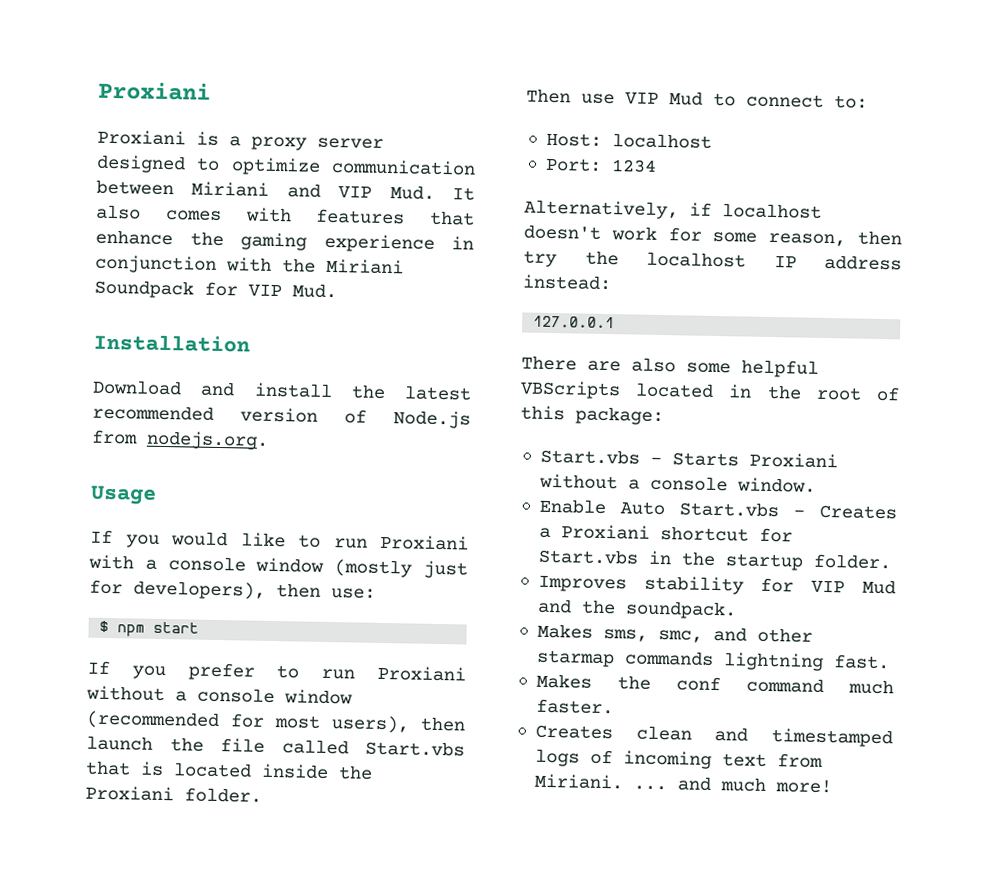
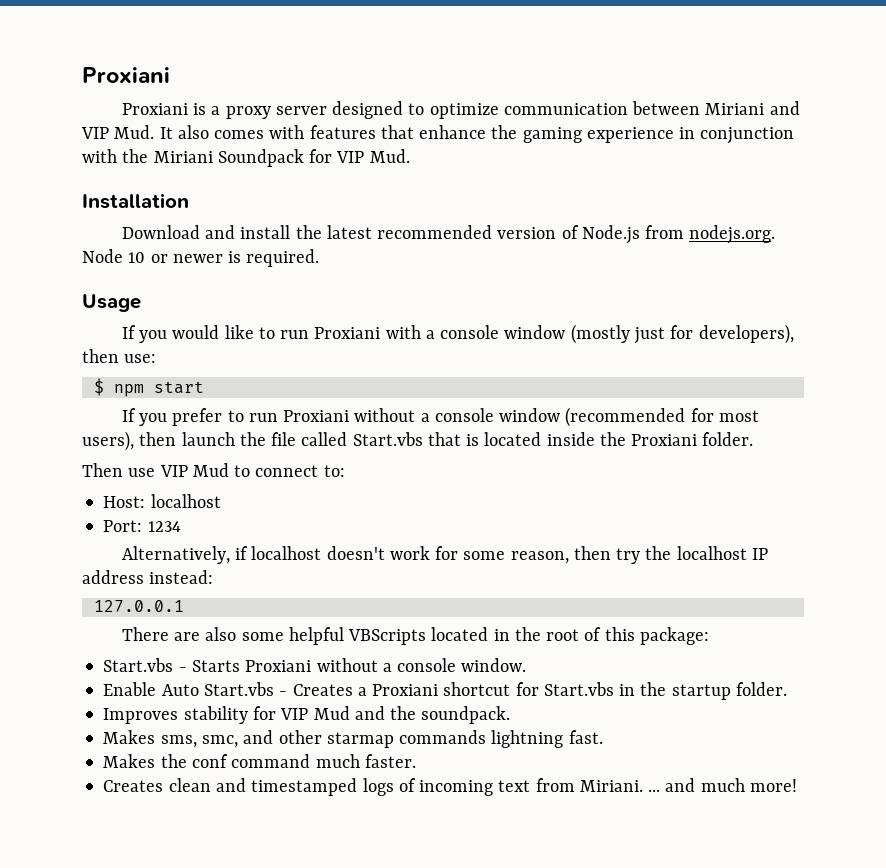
- Download and install the latest recommended version of Node.js from nodejs.org.
+ Download and install the latest recommended version of Node.js from nodejs.org. Node 10 or newer is required.

